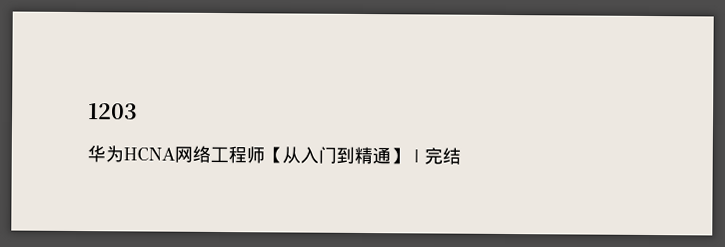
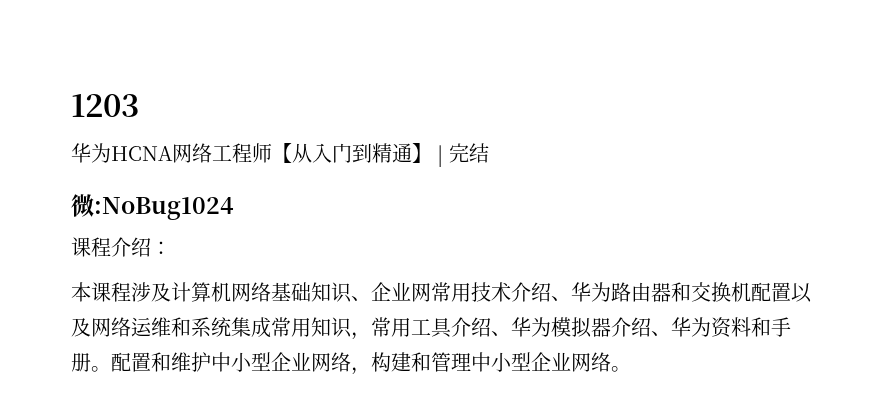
+ 微:NoBug1024
+ 课程介绍：
+ 本课程涉及计算机网络基础知识、企业网常用技术介绍、华为路由器和交换机配置以及网络运维和系统集成常用知识，常用工具介绍、华为模拟器介绍、华为资料和手册。配置和维护中小型企业网络，构建和管理中小型企业网络。

